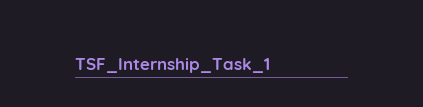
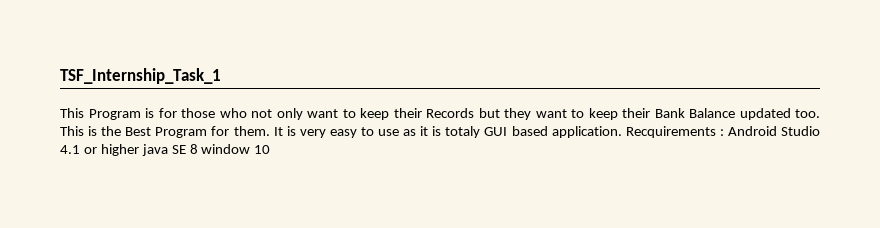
+ This Program is for those who not only want to keep their Records but they want to keep their Bank Balance updated too. This is the Best Program for them. It is very easy to use as it is totaly GUI based application. Recquirements : Android Studio 4.1 or higher java SE 8 window 10

